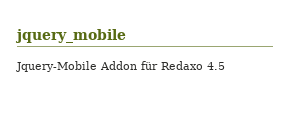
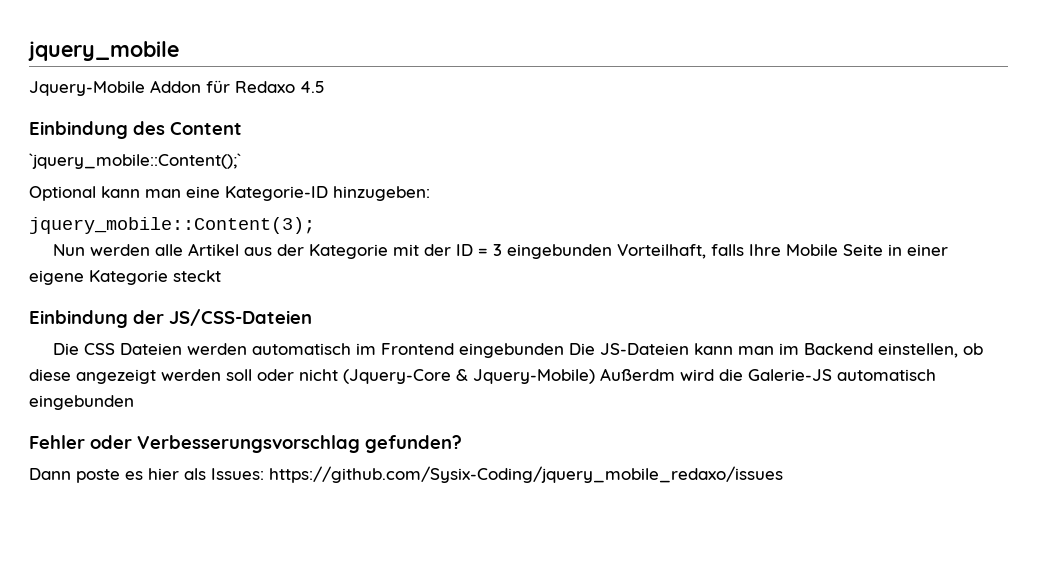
+ Einbindung des Content
+ `jquery_mobile::Content();`
+ Optional kann man eine Kategorie-ID hinzugeben:
+ jquery_mobile::Content(3);
+ Nun werden alle Artikel aus der Kategorie mit der ID = 3 eingebunden Vorteilhaft, falls Ihre Mobile Seite in einer eigene Kategorie steckt
+ Einbindung der JS/CSS-Dateien
+ Die CSS Dateien werden automatisch im Frontend eingebunden Die JS-Dateien kann man im Backend einstellen, ob diese angezeigt werden soll oder nicht (Jquery-Core & Jquery-Mobile) Außerdm wird die Galerie-JS automatisch eingebunden
+ Fehler oder Verbesserungsvorschlag gefunden?
+ Dann poste es hier als Issues: https://github.com/Sysix-Coding/jquery_mobile_redaxo/issues

